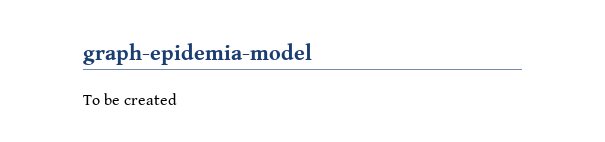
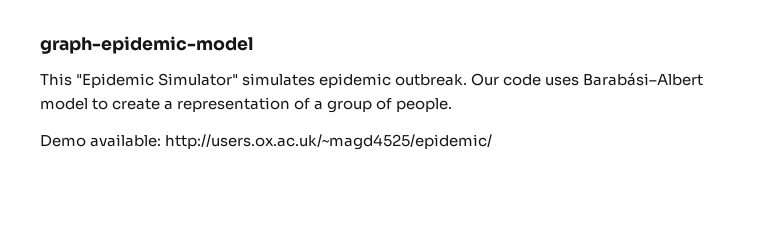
- graph-epidemia-model
- To be created
+ graph-epidemic-model
+ This "Epidemic Simulator" simulates epidemic outbreak. Our code uses Barabási–Albert model to create a representation of a group of people.
+ Demo available: http://users.ox.ac.uk/~magd4525/epidemic/

